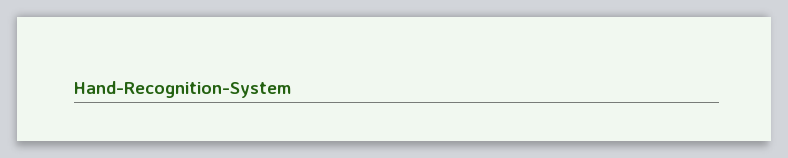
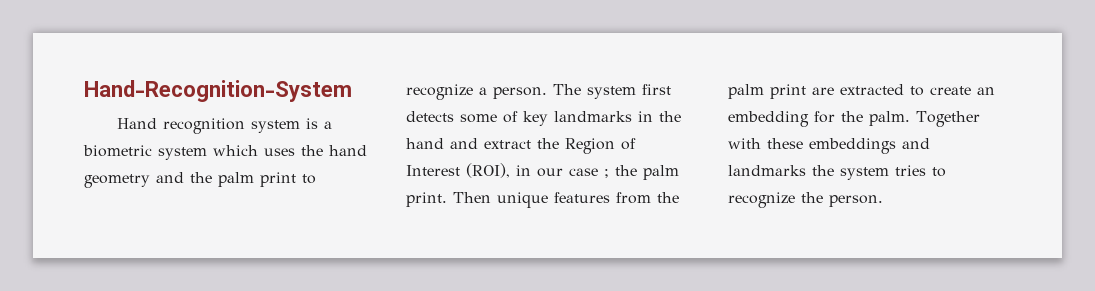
+ Hand recognition system is a biometric system which uses the hand geometry and the palm print to recognize a person. The system first detects some of key landmarks in the hand and extract the Region of Interest (ROI), in our case ; the palm print. Then unique features from the palm print are extracted to create an embedding for the palm. Together with these embeddings and landmarks the system tries to recognize the person.

